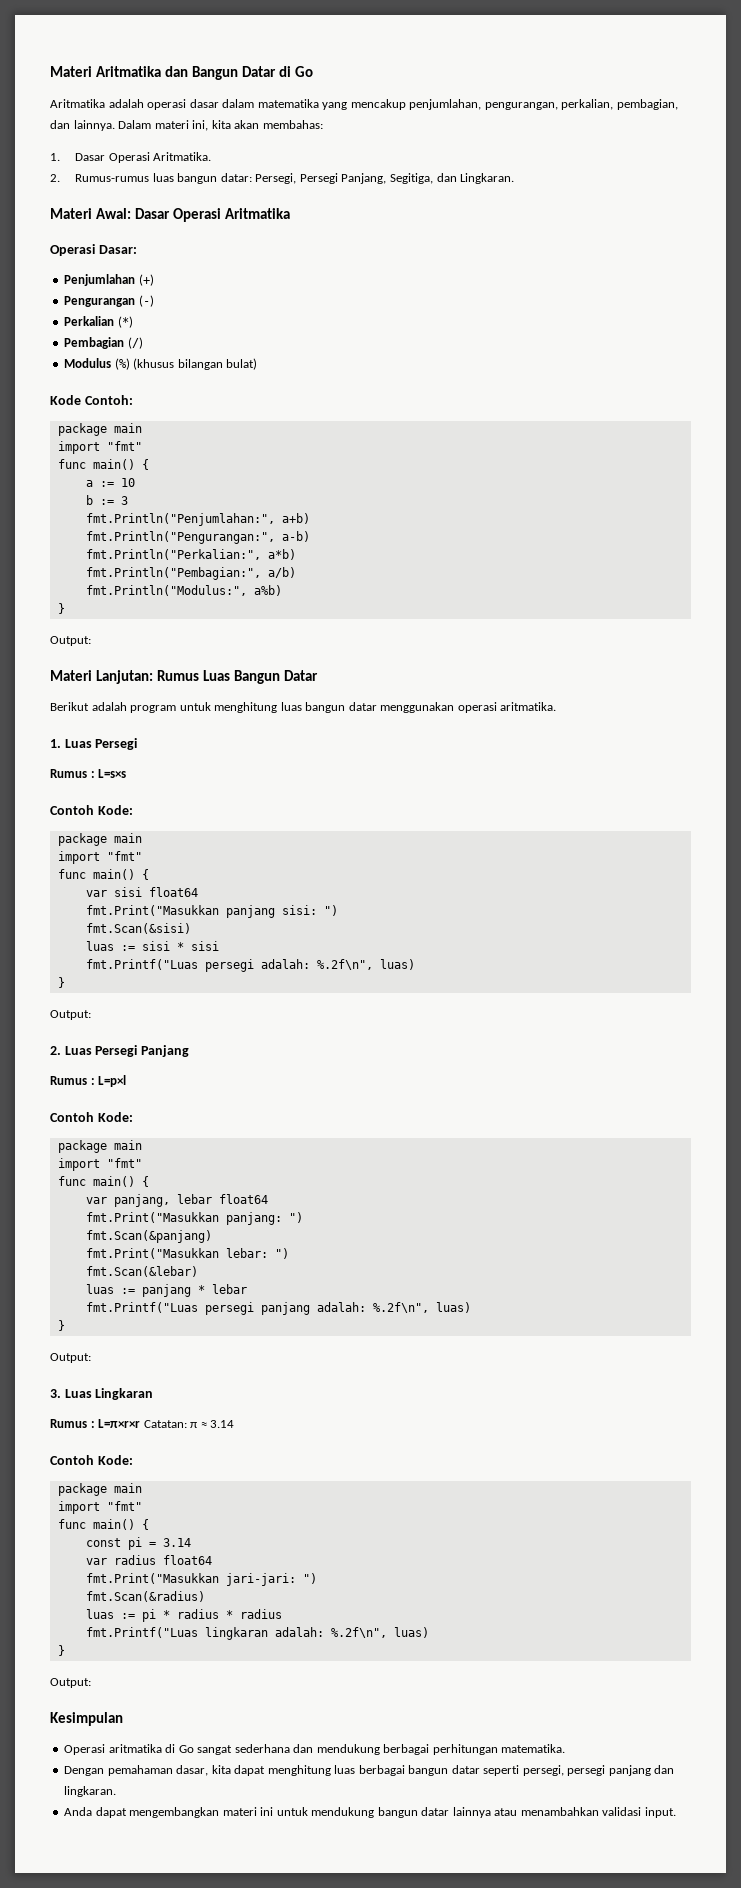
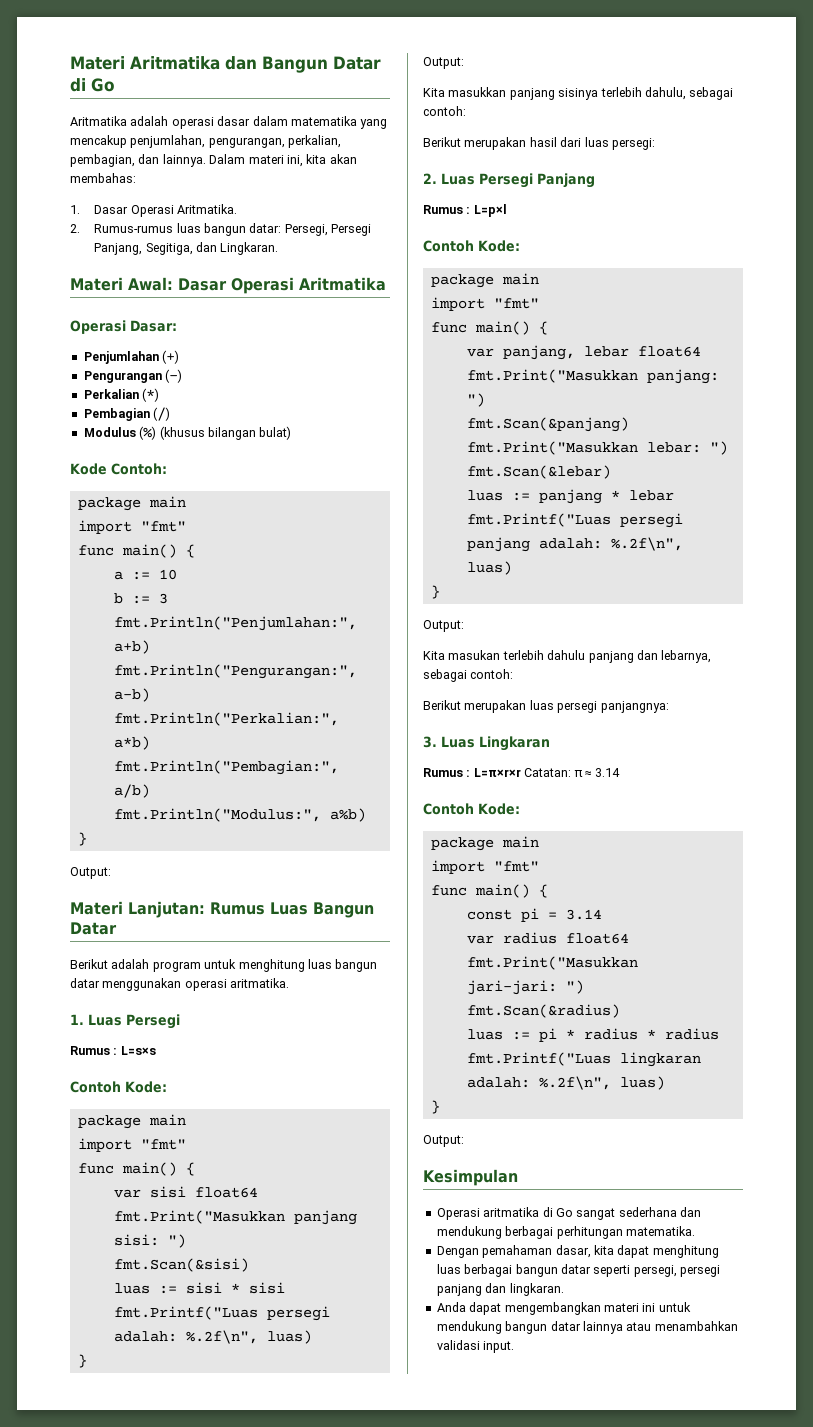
+ Kita masukkan panjang sisinya terlebih dahulu, sebagai contoh:
+ Berikut merupakan hasil dari luas persegi:
+ Kita masukan terlebih dahulu panjang dan lebarnya, sebagai contoh:
+ Berikut merupakan luas persegi panjangnya:

